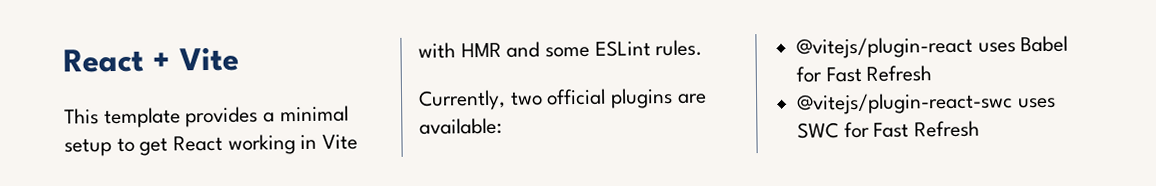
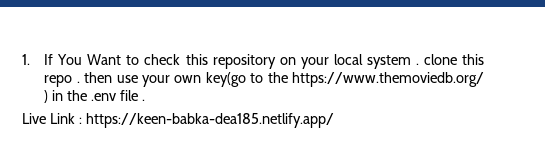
- React + Vite
- This template provides a minimal setup to get React working in Vite with HMR and some ESLint rules.
- Currently, two official plugins are available:
- @vitejs/plugin-react uses Babel for Fast Refresh
- @vitejs/plugin-react-swc uses SWC for Fast Refresh
+ 1. If You Want to check this repository on your local system . clone this repo . then use your own key(go to the https://www.themoviedb.org/ ) in the .env file .
+ Live Link : https://keen-babka-dea185.netlify.app/

